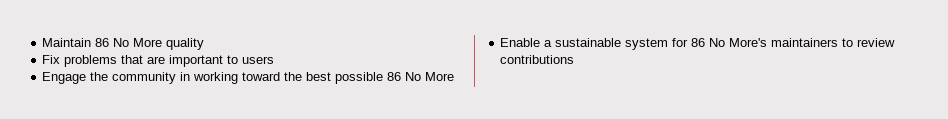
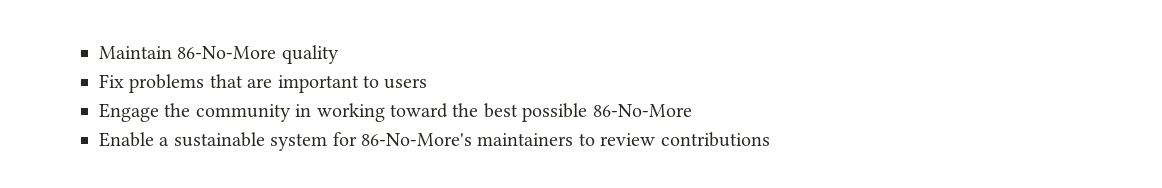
- Maintain 86 No More quality
+ Maintain 86-No-More quality
- Engage the community in working toward the best possible 86 No More
+ Engage the community in working toward the best possible 86-No-More
- Enable a sustainable system for 86 No More's maintainers to review contributions
+ Enable a sustainable system for 86-No-More's maintainers to review contributions

